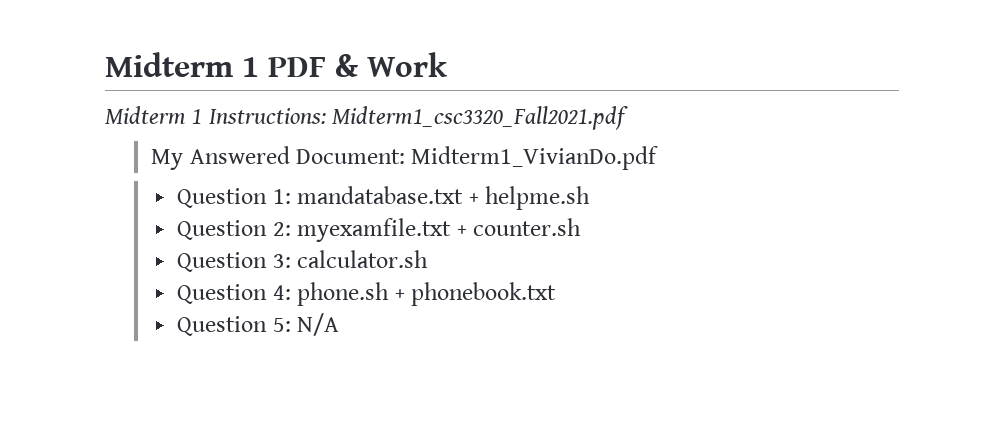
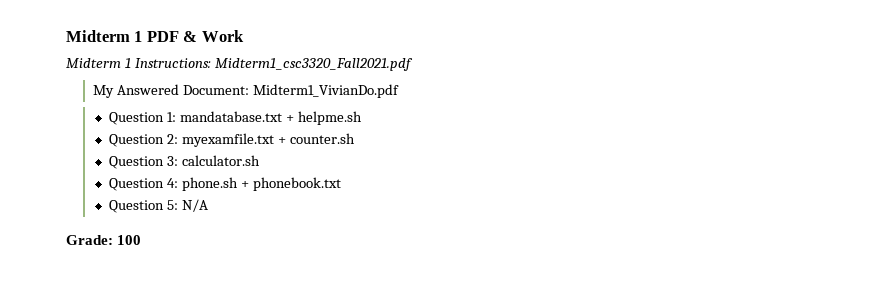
+ Grade: 100

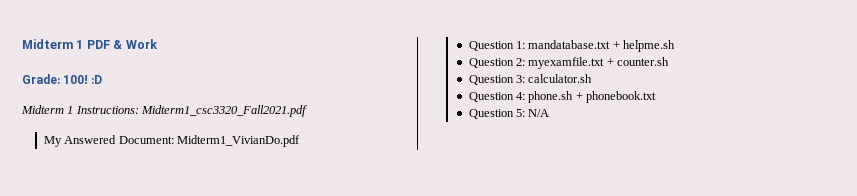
+ Grade: 100! :D
- Grade: 100

